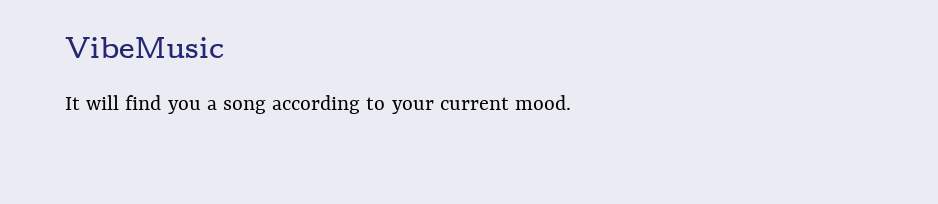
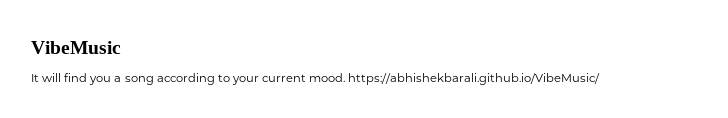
- It will find you a song according to your current mood.
+ It will find you a song according to your current mood. https://abhishekbarali.github.io/VibeMusic/

